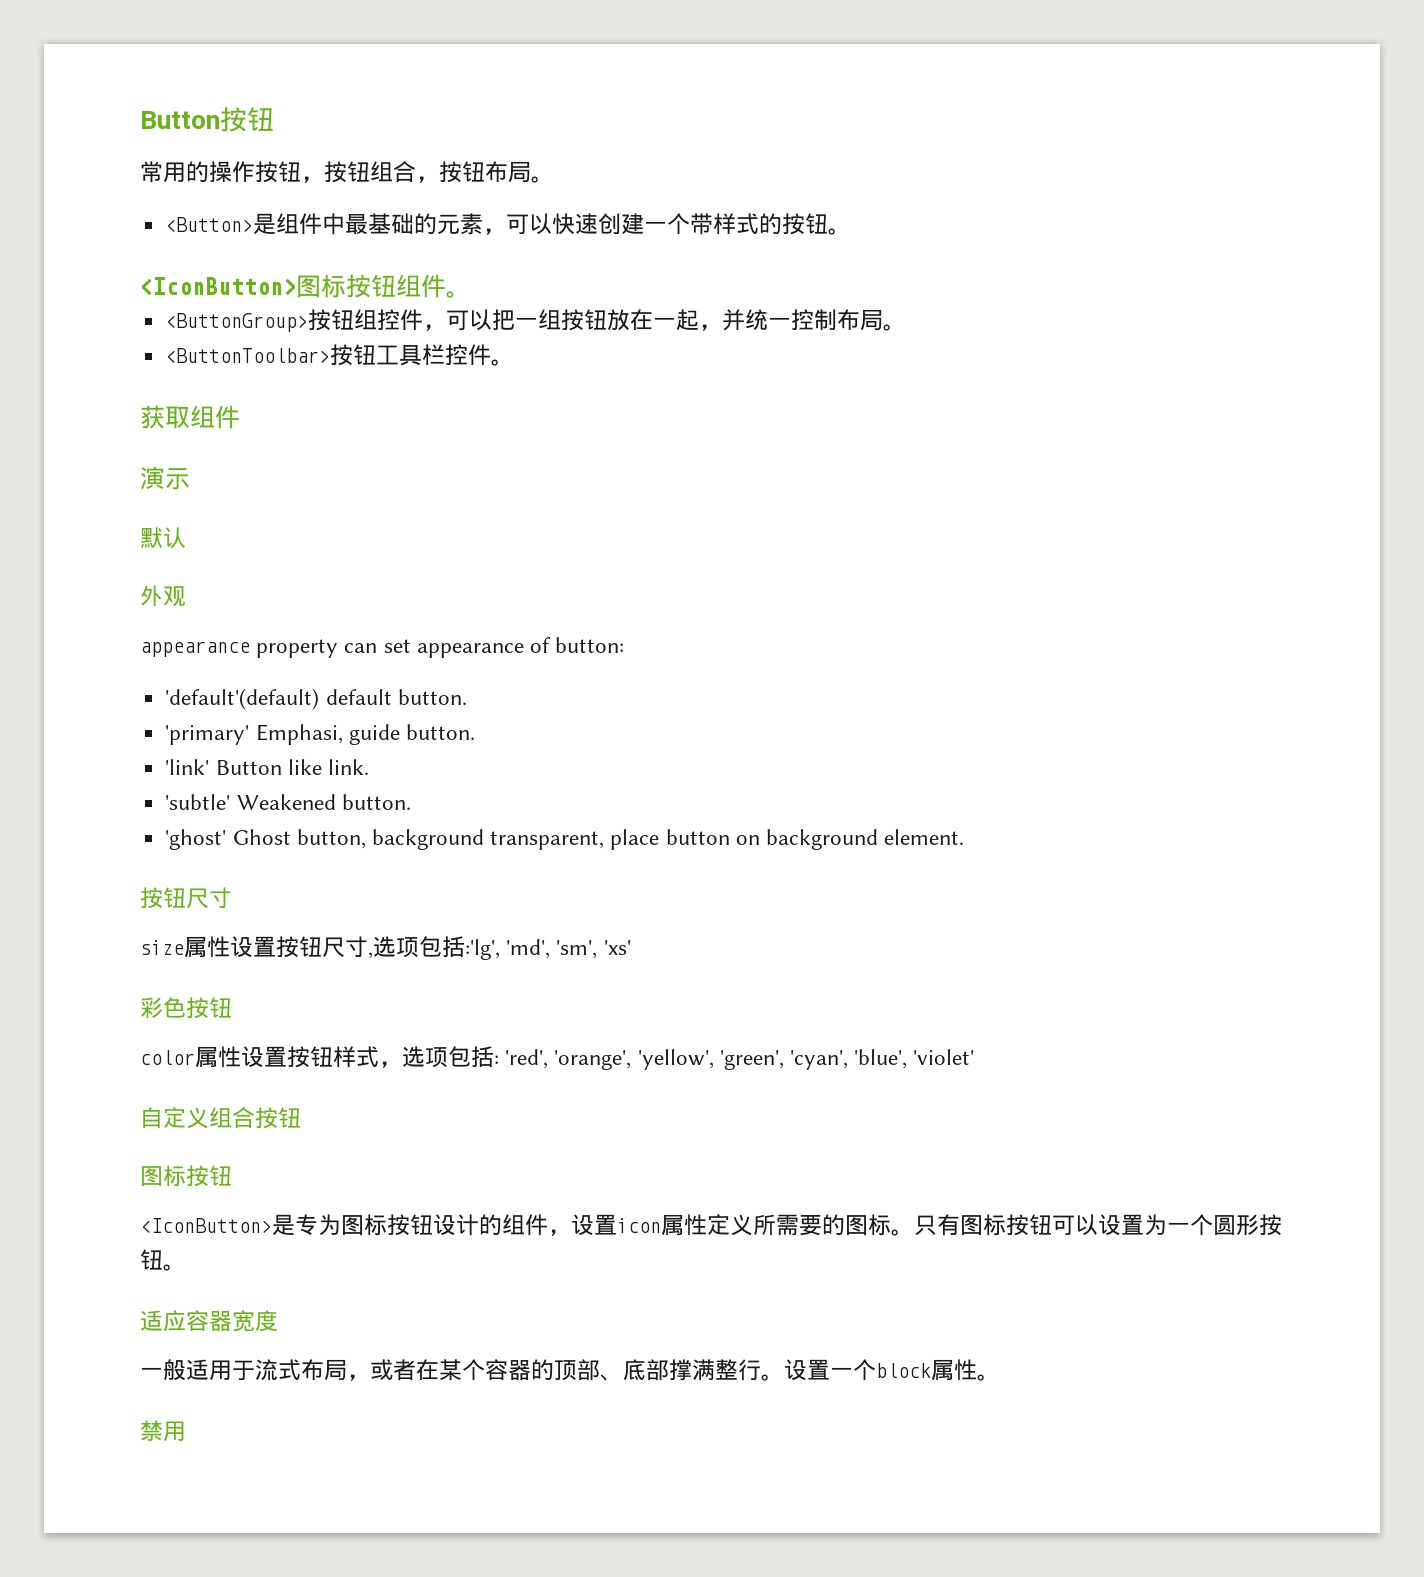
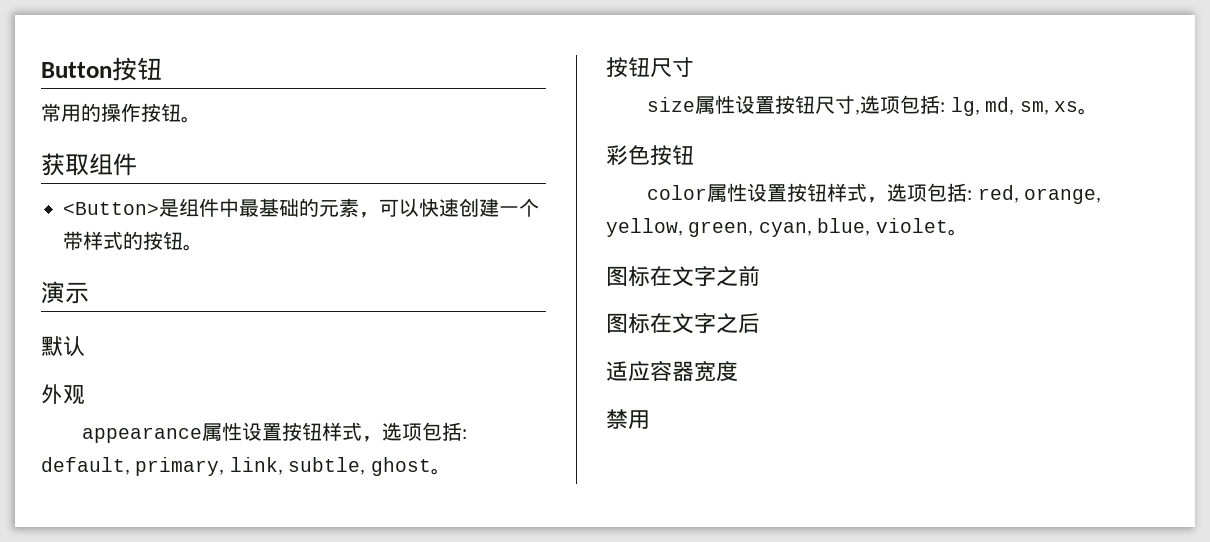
- 常用的操作按钮，按钮组合，按钮布局。
+ 常用的操作按钮。
+ 获取组件
- <IconButton>图标按钮组件。
- <ButtonGroup>按钮组控件，可以把一组按钮放在一起，并统一控制布局。
- <ButtonToolbar>按钮工具栏控件。
- 获取组件
  演示
  默认
  外观
- appearance property can set appearance of button:
- 'default'(default) default button.
- 'primary' Emphasi, guide button.
- 'link' Button like link.
- 'subtle' Weakened button.
- 'ghost' Ghost button, background transparent, place button on background element.
+ appearance属性设置按钮样式，选项包括: default, primary, link, subtle, ghost。
- size属性设置按钮尺寸,选项包括:'lg', 'md', 'sm', 'xs'
+ size属性设置按钮尺寸,选项包括: lg, md, sm, xs。
- color属性设置按钮样式，选项包括: 'red', 'orange', 'yellow', 'green', 'cyan', 'blue', 'violet'
- 自定义组合按钮
- 图标按钮
- <IconButton>是专为图标按钮设计的组件，设置icon属性定义所需要的图标。只有图标按钮可以设置为一个圆形按钮。
+ color属性设置按钮样式，选项包括: red, orange, yellow, green, cyan, blue, violet。
+ 图标在文字之前
+ 图标在文字之后
  适应容器宽度
- 一般适用于流式布局，或者在某个容器的顶部、底部撑满整行。设置一个block属性。

